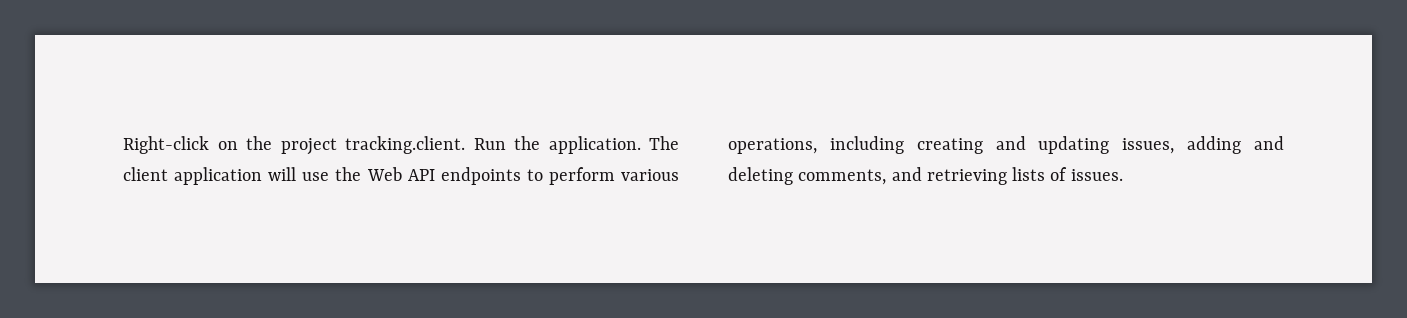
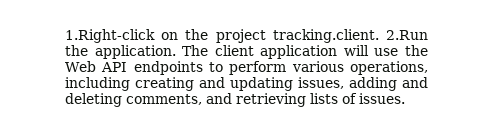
- Right-click on the project tracking.client. Run the application.
+ 1.Right-click on the project tracking.client. 2.Run the application.

